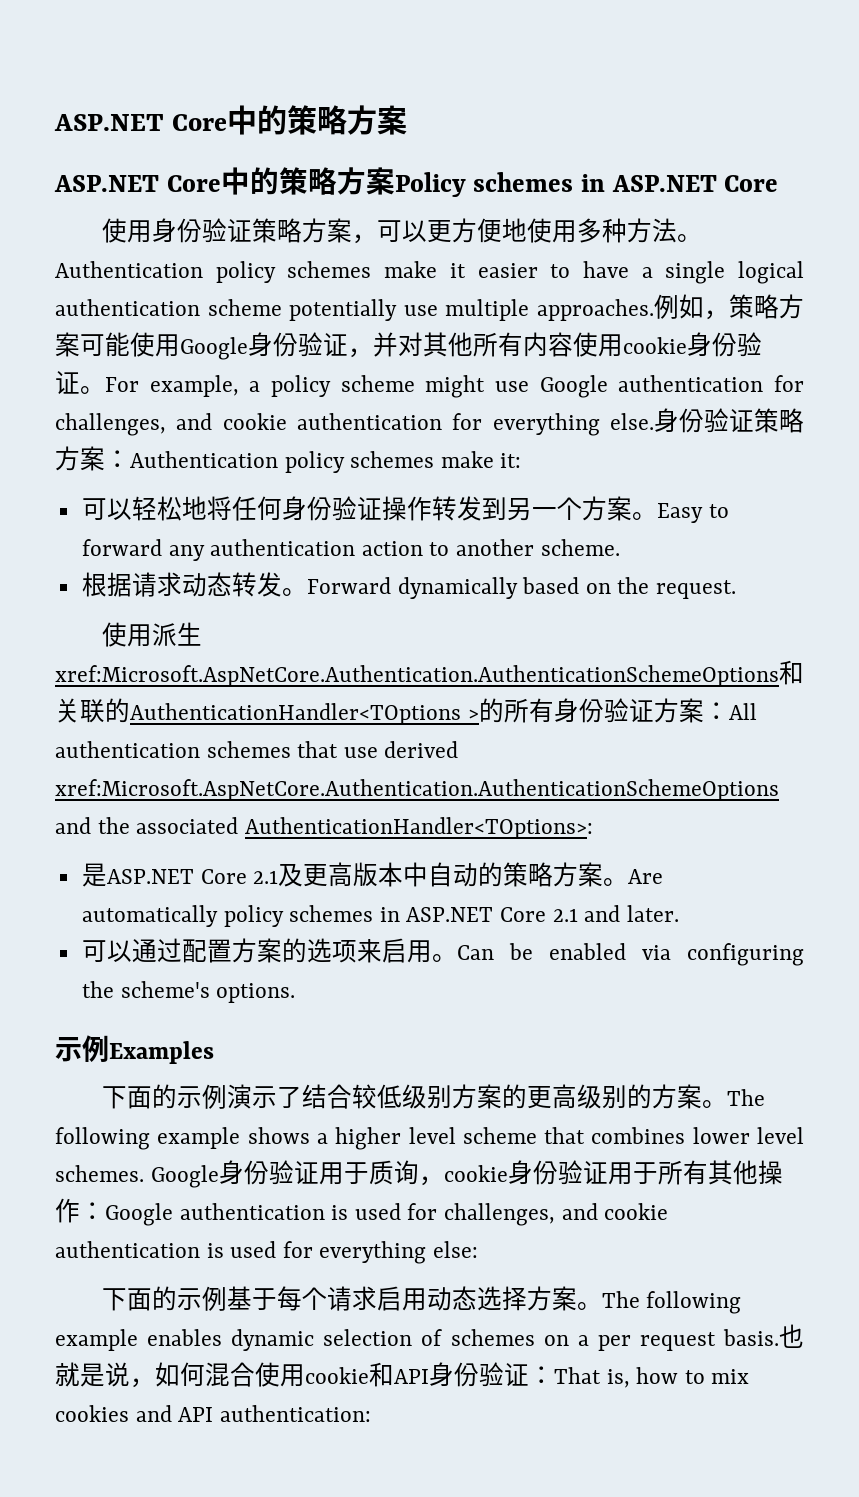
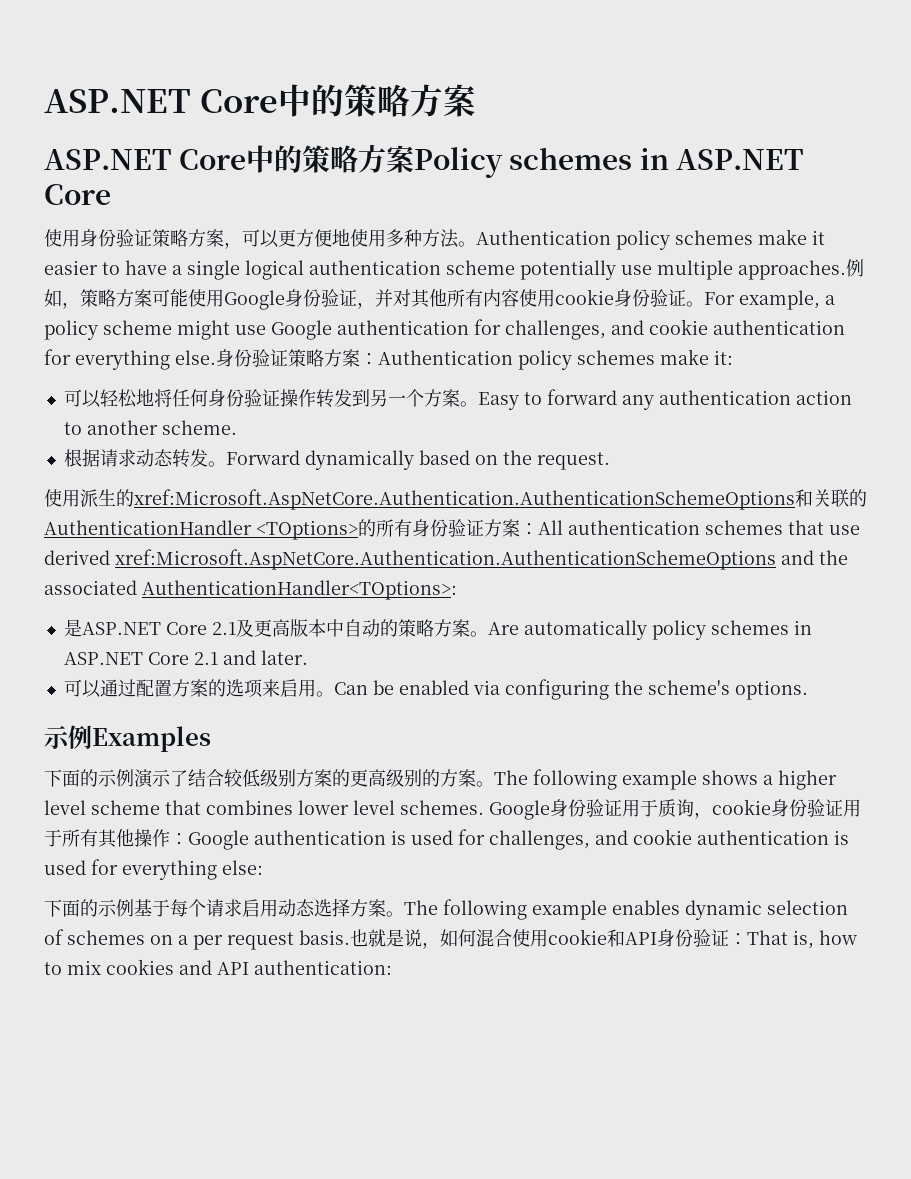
- 使用派生xref:Microsoft.AspNetCore.Authentication.AuthenticationSchemeOptions和关联的AuthenticationHandler<TOptions >的所有身份验证方案：All authentication schemes that use derived xref:Microsoft.AspNetCore.Authentication.AuthenticationSchemeOptions and the associated AuthenticationHandler<TOptions>:
+ 使用派生的xref:Microsoft.AspNetCore.Authentication.AuthenticationSchemeOptions和关联的AuthenticationHandler <TOptions>的所有身份验证方案：All authentication schemes that use derived xref:Microsoft.AspNetCore.Authentication.AuthenticationSchemeOptions and the associated AuthenticationHandler<TOptions>:

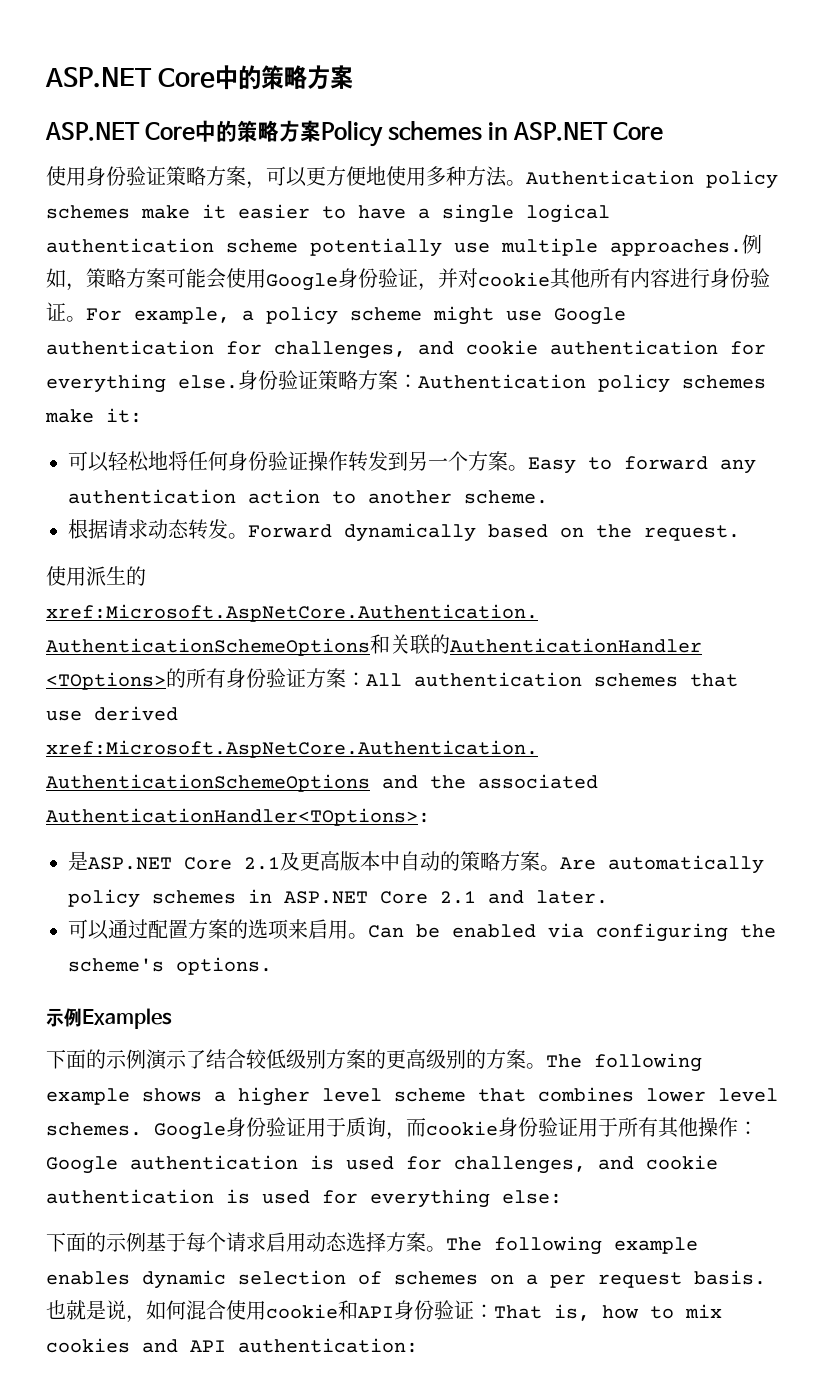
- 例如，策略方案可能使用Google身份验证，并对其他所有内容使用cookie身份验证。
+ 例如，策略方案可能会使用Google身份验证，并对cookie其他所有内容进行身份验证。
- Google身份验证用于质询，cookie身份验证用于所有其他操作：Google authentication is used for challenges, and cookie authentication is used for everything else:
+ Google身份验证用于质询，而cookie身份验证用于所有其他操作：Google authentication is used for challenges, and cookie authentication is used for everything else:

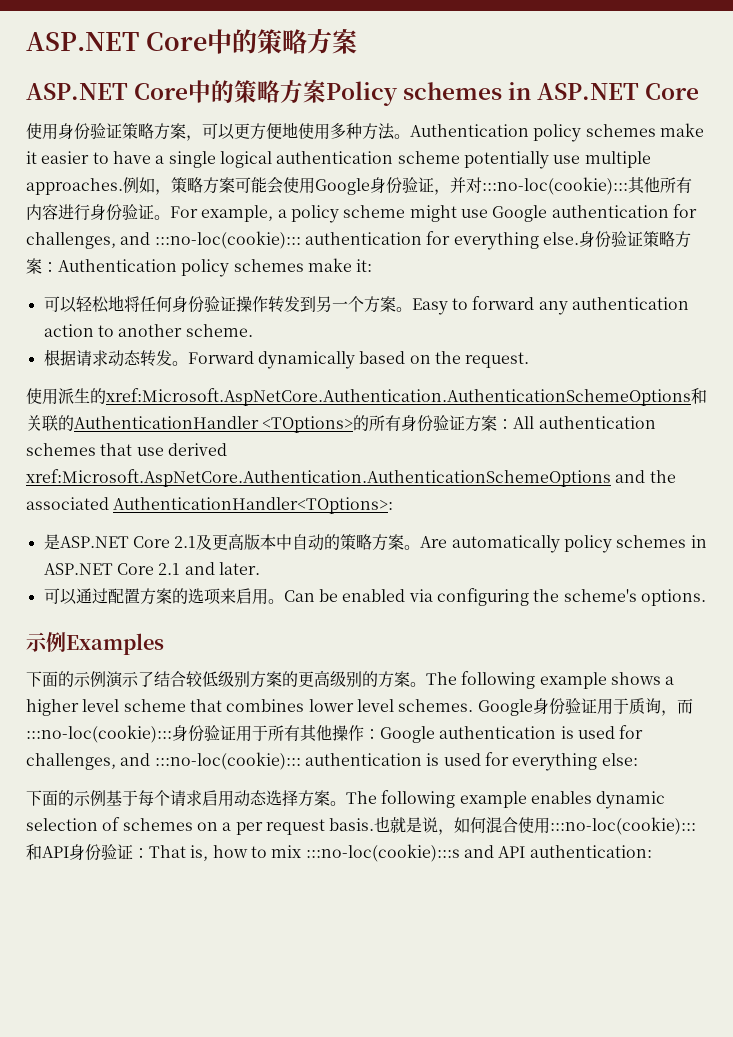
- 例如，策略方案可能会使用Google身份验证，并对cookie其他所有内容进行身份验证。
+ 例如，策略方案可能会使用Google身份验证，并对:::no-loc(cookie):::其他所有内容进行身份验证。
- For example, a policy scheme might use Google authentication for challenges, and cookie authentication for everything else.
+ For example, a policy scheme might use Google authentication for challenges, and :::no-loc(cookie)::: authentication for everything else.
- Google身份验证用于质询，而cookie身份验证用于所有其他操作：Google authentication is used for challenges, and cookie authentication is used for everything else:
+ Google身份验证用于质询，而:::no-loc(cookie):::身份验证用于所有其他操作：Google authentication is used for challenges, and :::no-loc(cookie)::: authentication is used for everything else:
- 也就是说，如何混合使用cookie和API身份验证：That is, how to mix cookies and API authentication:
+ 也就是说，如何混合使用:::no-loc(cookie):::和API身份验证：That is, how to mix :::no-loc(cookie):::s and API authentication:

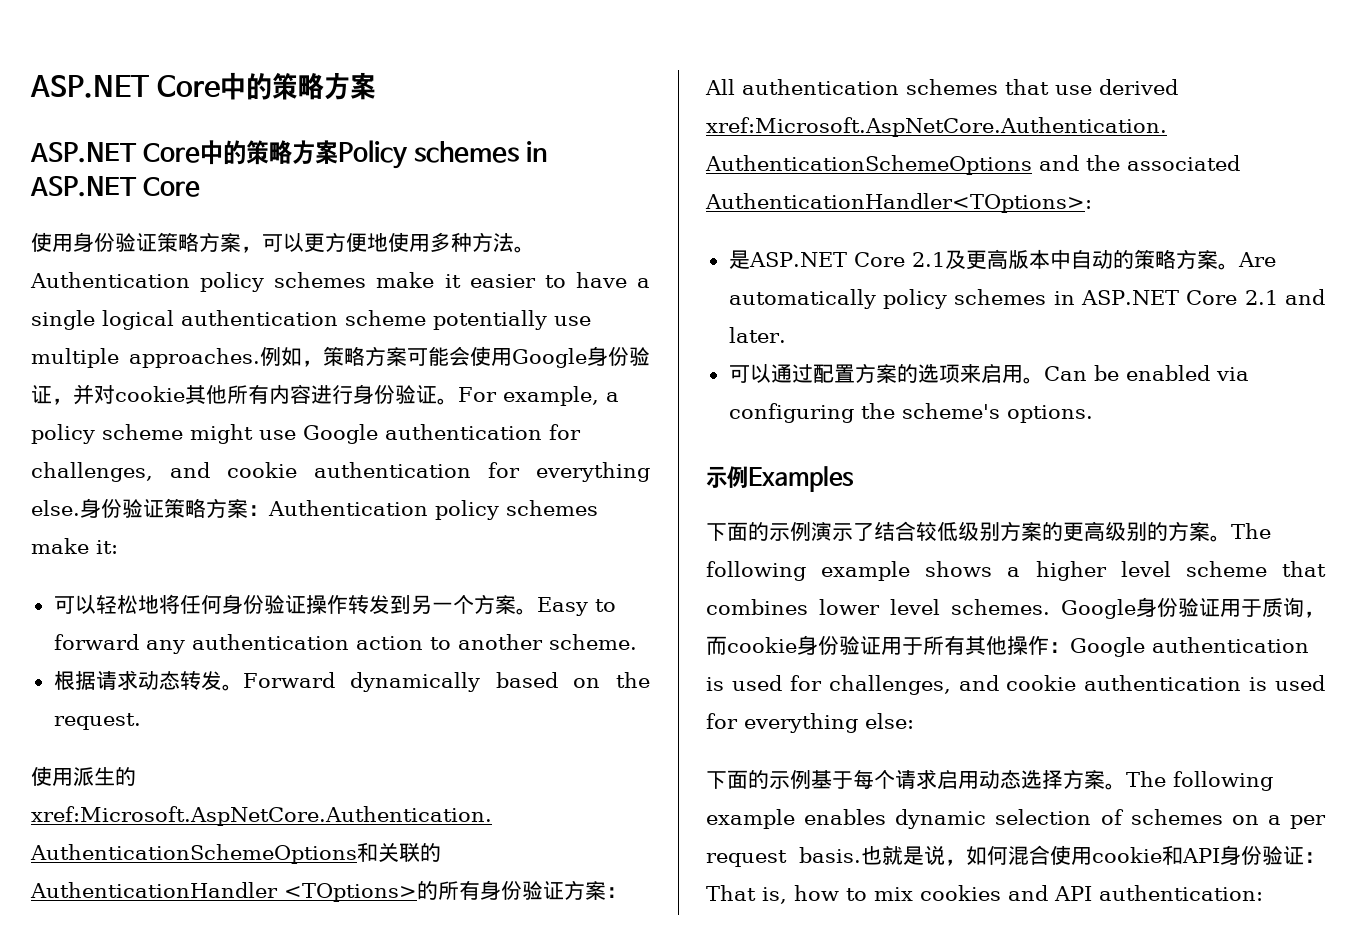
- 例如，策略方案可能会使用Google身份验证，并对:::no-loc(cookie):::其他所有内容进行身份验证。
+ 例如，策略方案可能会使用Google身份验证，并对cookie其他所有内容进行身份验证。
- For example, a policy scheme might use Google authentication for challenges, and :::no-loc(cookie)::: authentication for everything else.
+ For example, a policy scheme might use Google authentication for challenges, and cookie authentication for everything else.
- Google身份验证用于质询，而:::no-loc(cookie):::身份验证用于所有其他操作：Google authentication is used for challenges, and :::no-loc(cookie)::: authentication is used for everything else:
+ Google身份验证用于质询，而cookie身份验证用于所有其他操作：Google authentication is used for challenges, and cookie authentication is used for everything else:
- 也就是说，如何混合使用:::no-loc(cookie):::和API身份验证：That is, how to mix :::no-loc(cookie):::s and API authentication:
+ 也就是说，如何混合使用cookie和API身份验证：That is, how to mix cookies and API authentication:

